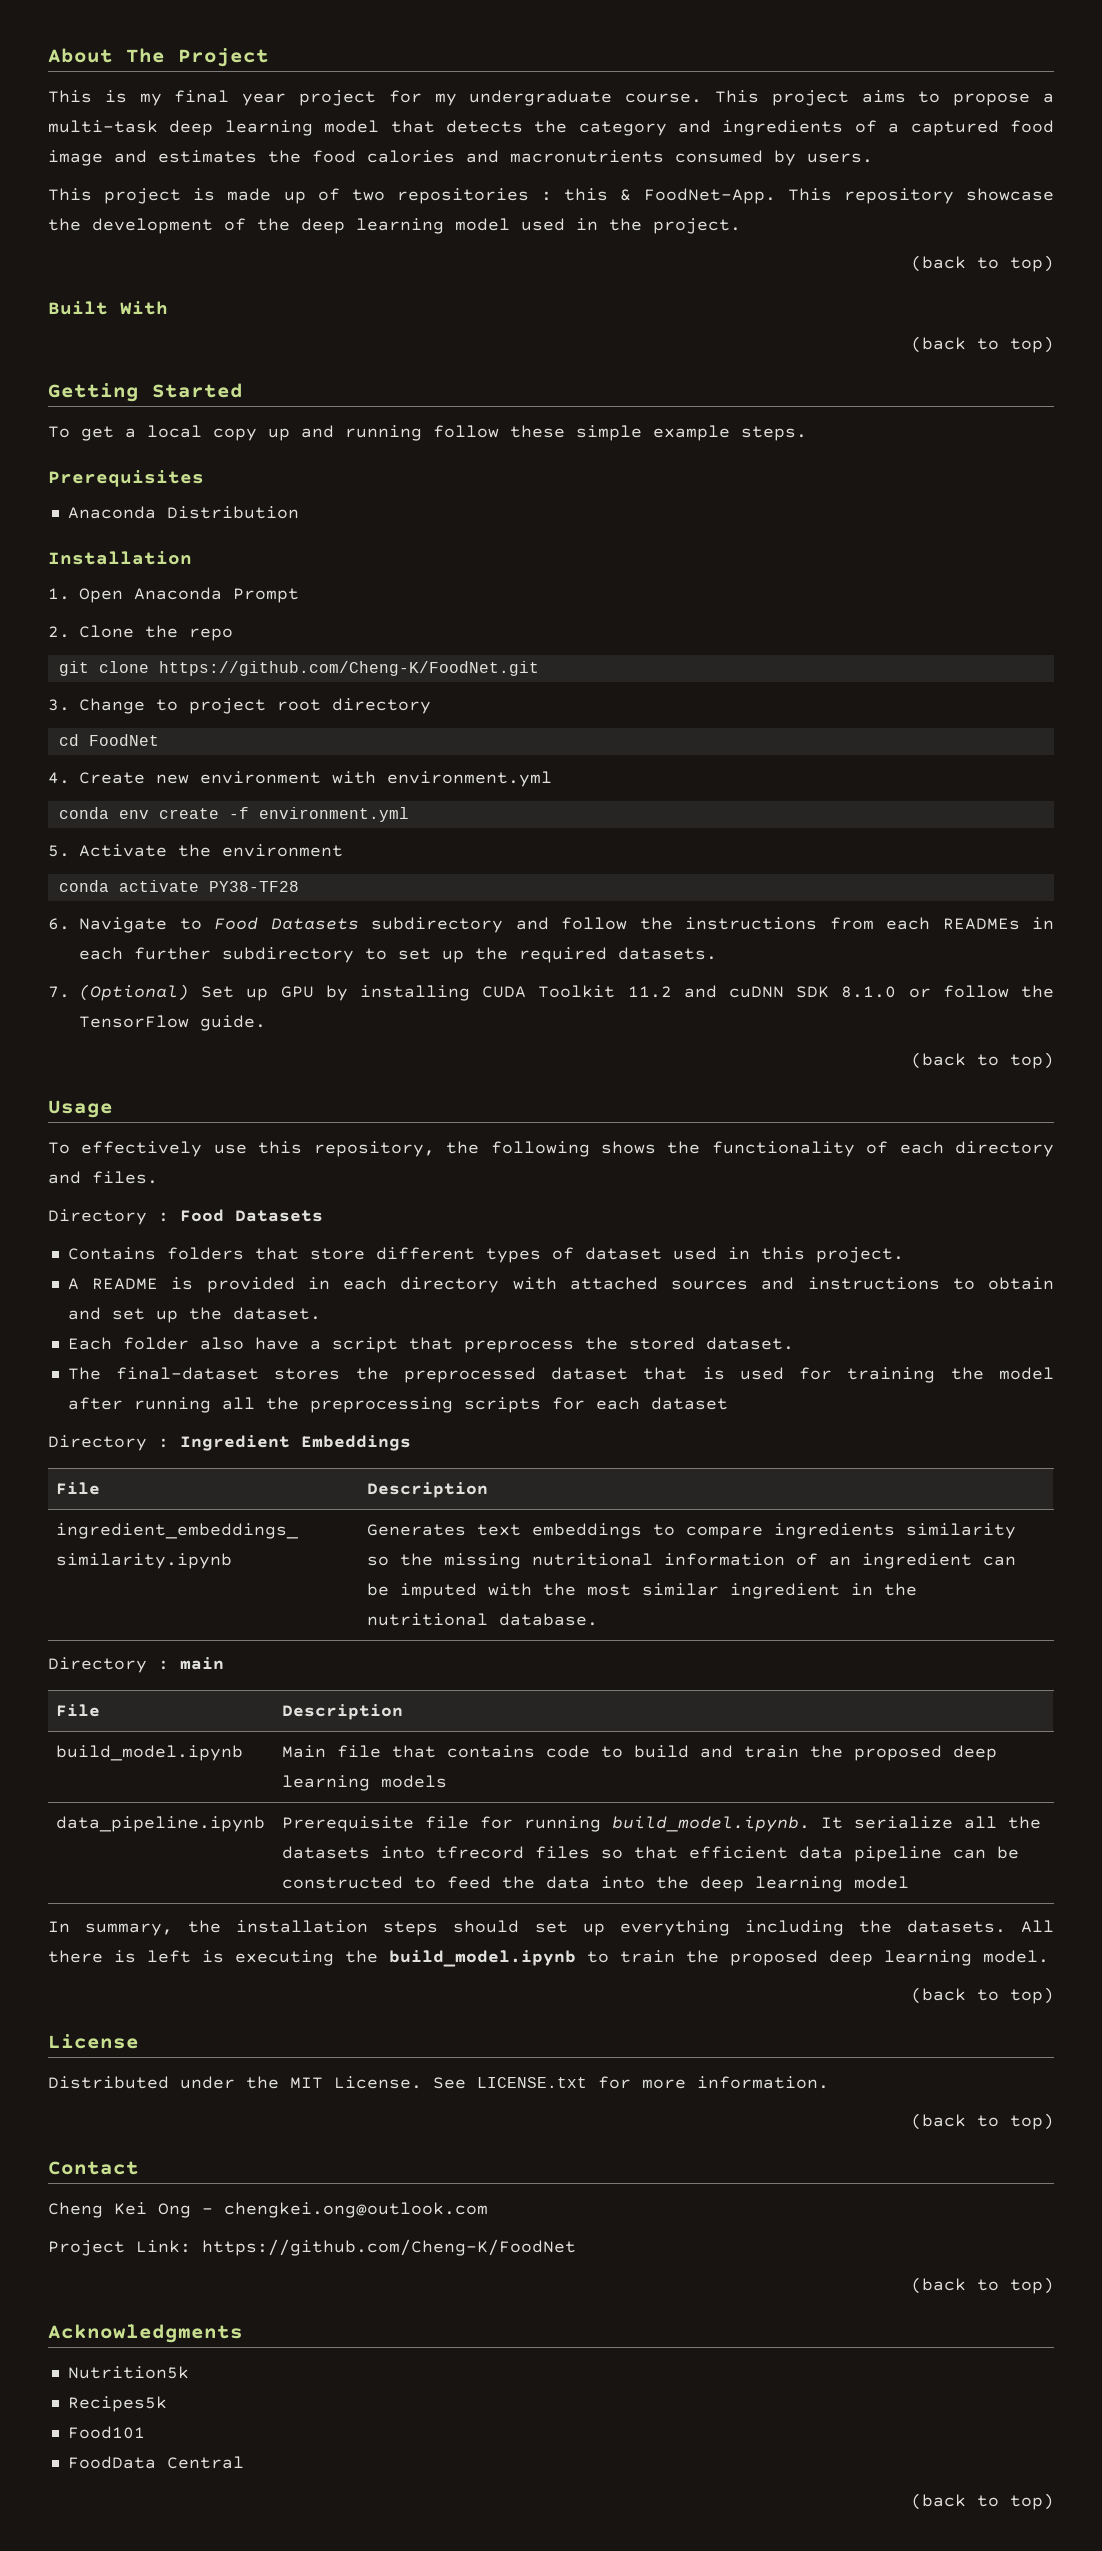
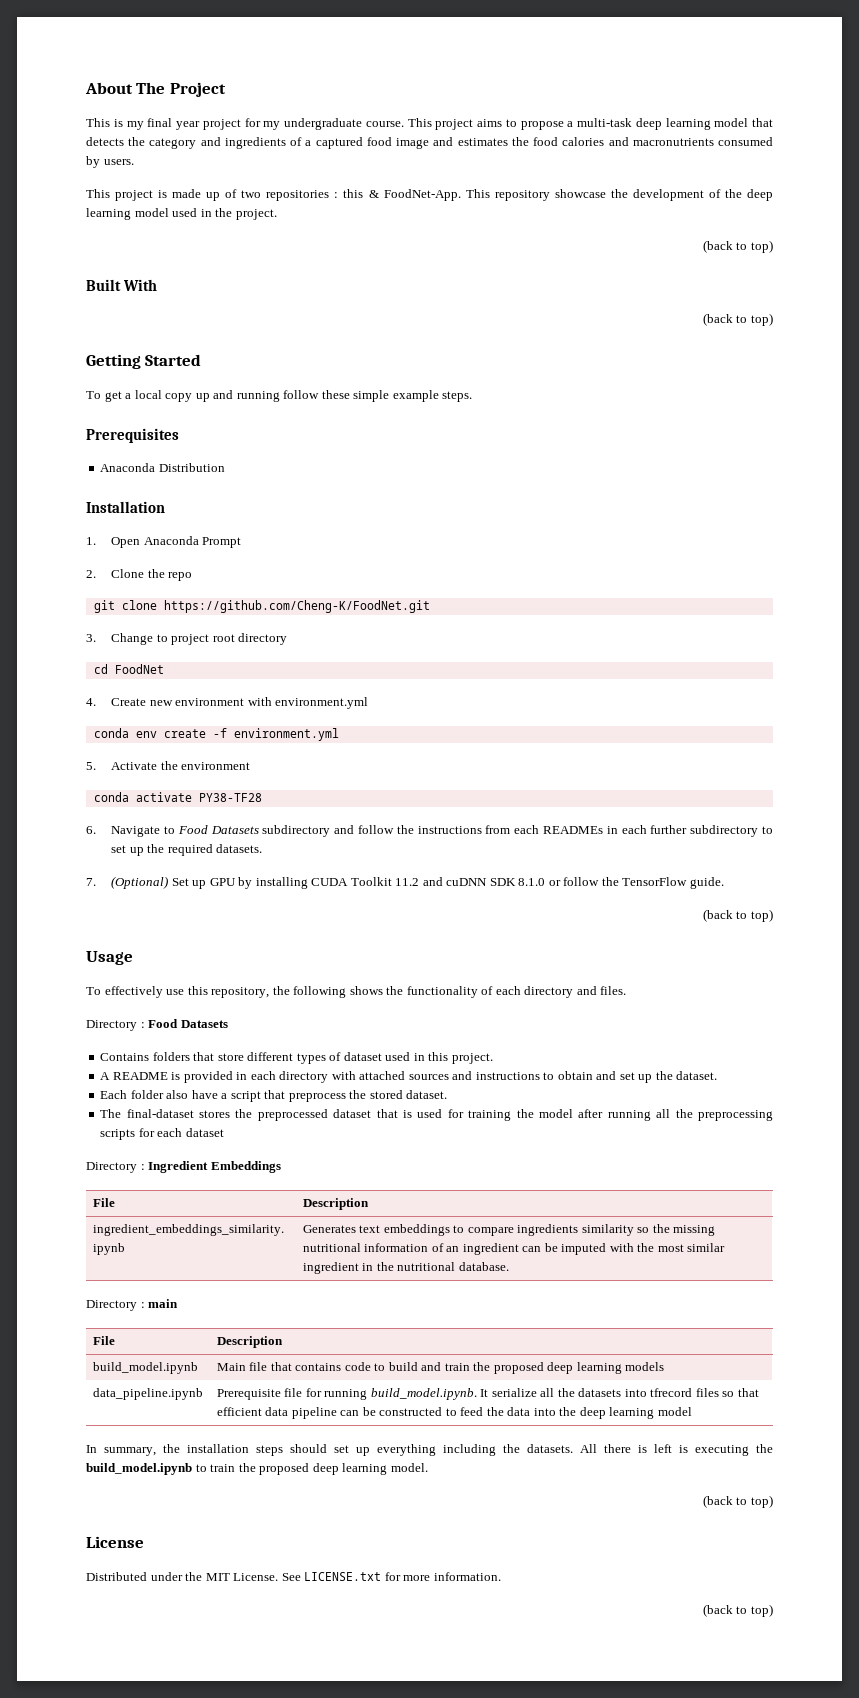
- Contact
- Cheng Kei Ong - chengkei.ong@outlook.com
- Project Link: https://github.com/Cheng-K/FoodNet
- (back to top)
- Acknowledgments
- Nutrition5k
- Recipes5k
- Food101
- FoodData Central
- (back to top)

